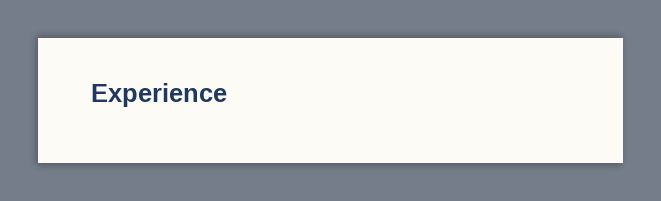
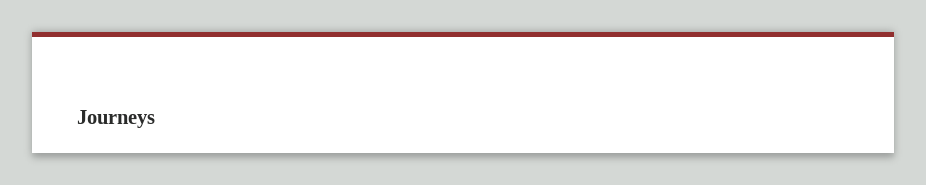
- Experience
+ Journeys

